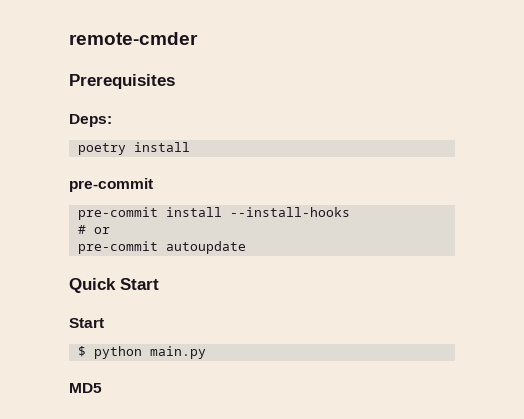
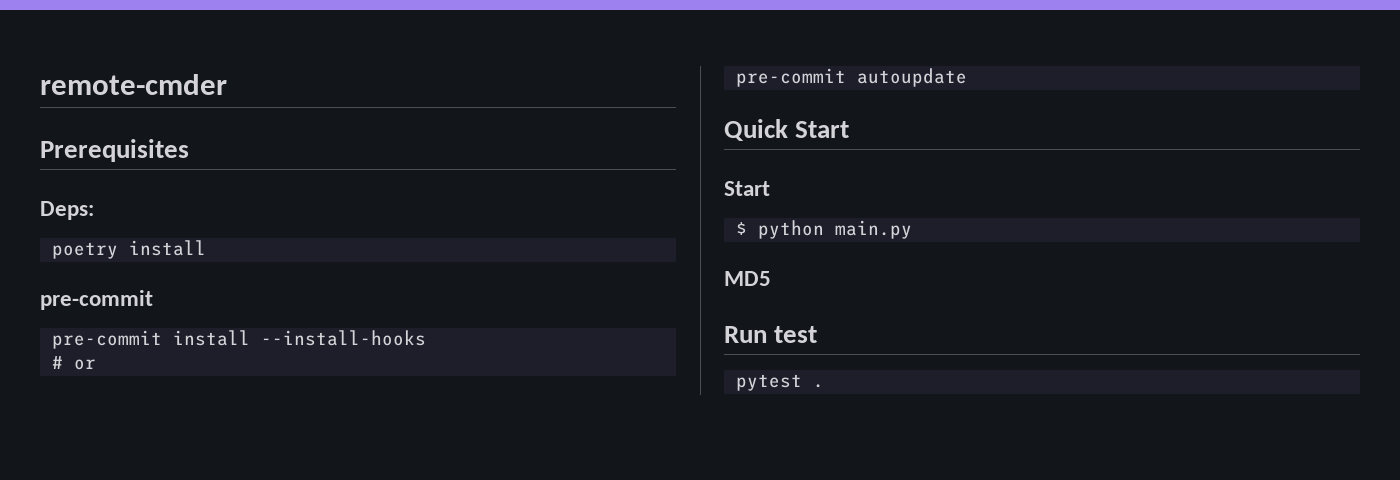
+ Run test
+ pytest .

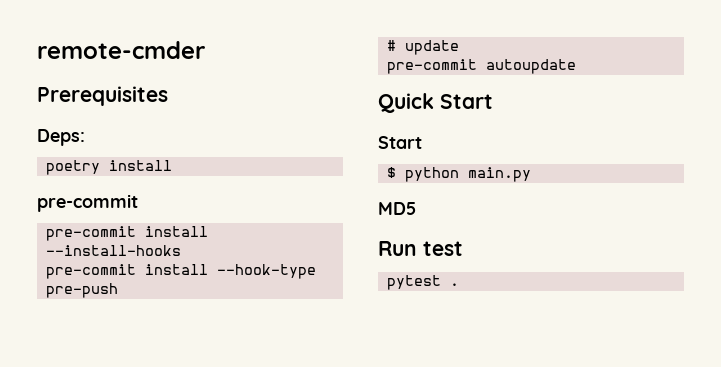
+ pre-commit install --hook-type pre-push
- # or
+ # update

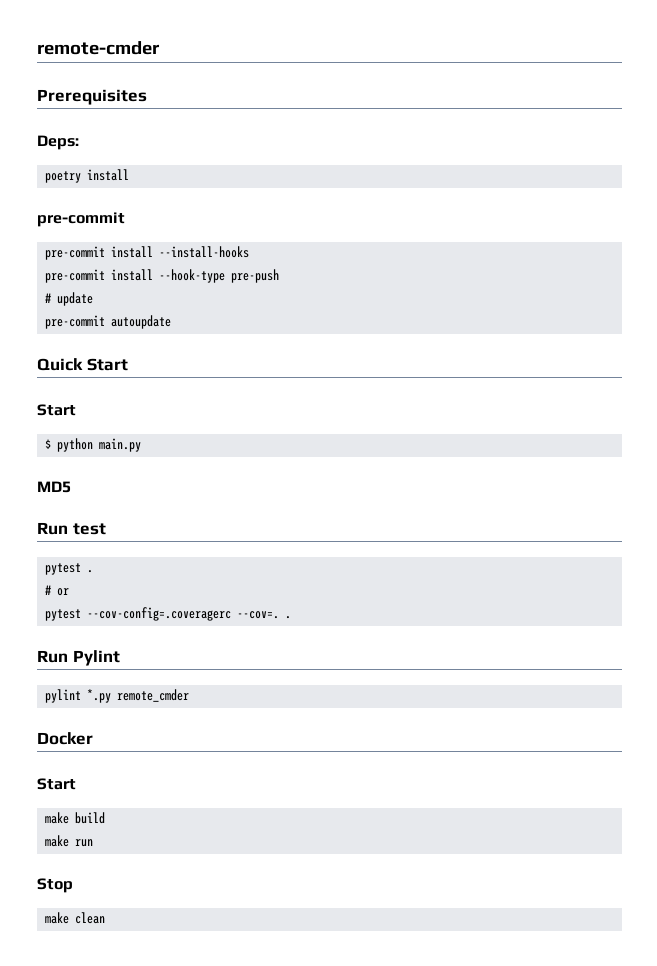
+ # or
+ pytest --cov-config=.coveragerc --cov=. .
+ Run Pylint
+ pylint *.py remote_cmder
+ Docker
+ Start
+ make build
+ make run
+ Stop
+ make clean

